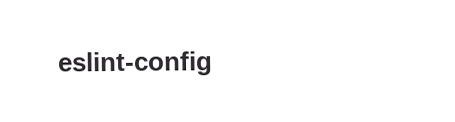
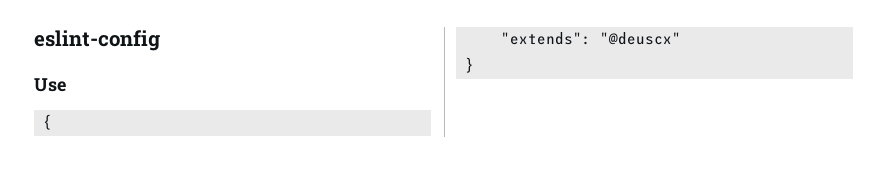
+ Use
+ {
+ "extends": "@deuscx"
+ }

